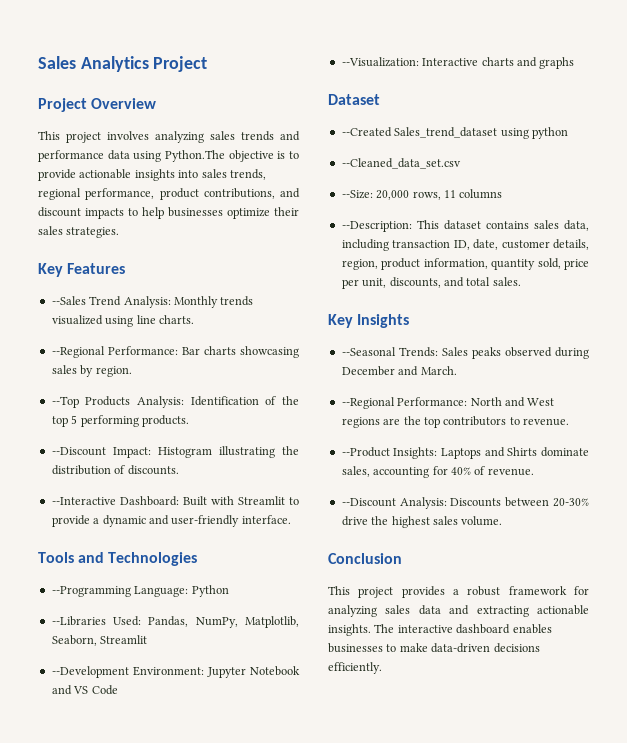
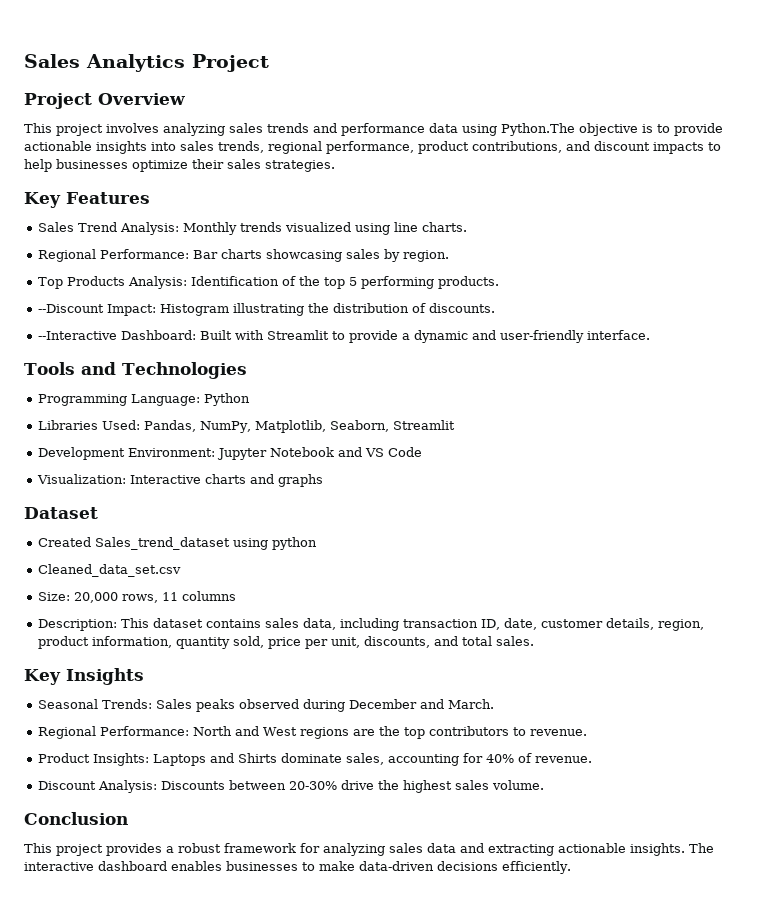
- --Sales Trend Analysis: Monthly trends visualized using line charts.
+ Sales Trend Analysis: Monthly trends visualized using line charts.
- --Regional Performance: Bar charts showcasing sales by region.
+ Regional Performance: Bar charts showcasing sales by region.
- --Top Products Analysis: Identification of the top 5 performing products.
+ Top Products Analysis: Identification of the top 5 performing products.
- --Programming Language: Python
+ Programming Language: Python
- --Libraries Used: Pandas, NumPy, Matplotlib, Seaborn, Streamlit
+ Libraries Used: Pandas, NumPy, Matplotlib, Seaborn, Streamlit
- --Development Environment: Jupyter Notebook and VS Code
+ Development Environment: Jupyter Notebook and VS Code
- --Visualization: Interactive charts and graphs
+ Visualization: Interactive charts and graphs
- --Created Sales_trend_dataset using python
+ Created Sales_trend_dataset using python
- --Cleaned_data_set.csv
- --Size: 20,000 rows, 11 columns
+ Cleaned_data_set.csv
+ Size: 20,000 rows, 11 columns
- --Description: This dataset contains sales data, including transaction ID, date, customer details, region, product information, quantity sold, price per unit, discounts, and total sales.
+ Description: This dataset contains sales data, including transaction ID, date, customer details, region, product information, quantity sold, price per unit, discounts, and total sales.
- --Seasonal Trends: Sales peaks observed during December and March.
+ Seasonal Trends: Sales peaks observed during December and March.
- --Regional Performance: North and West regions are the top contributors to revenue.
+ Regional Performance: North and West regions are the top contributors to revenue.
- --Product Insights: Laptops and Shirts dominate sales, accounting for 40% of revenue.
+ Product Insights: Laptops and Shirts dominate sales, accounting for 40% of revenue.
- --Discount Analysis: Discounts between 20-30% drive the highest sales volume.
+ Discount Analysis: Discounts between 20-30% drive the highest sales volume.

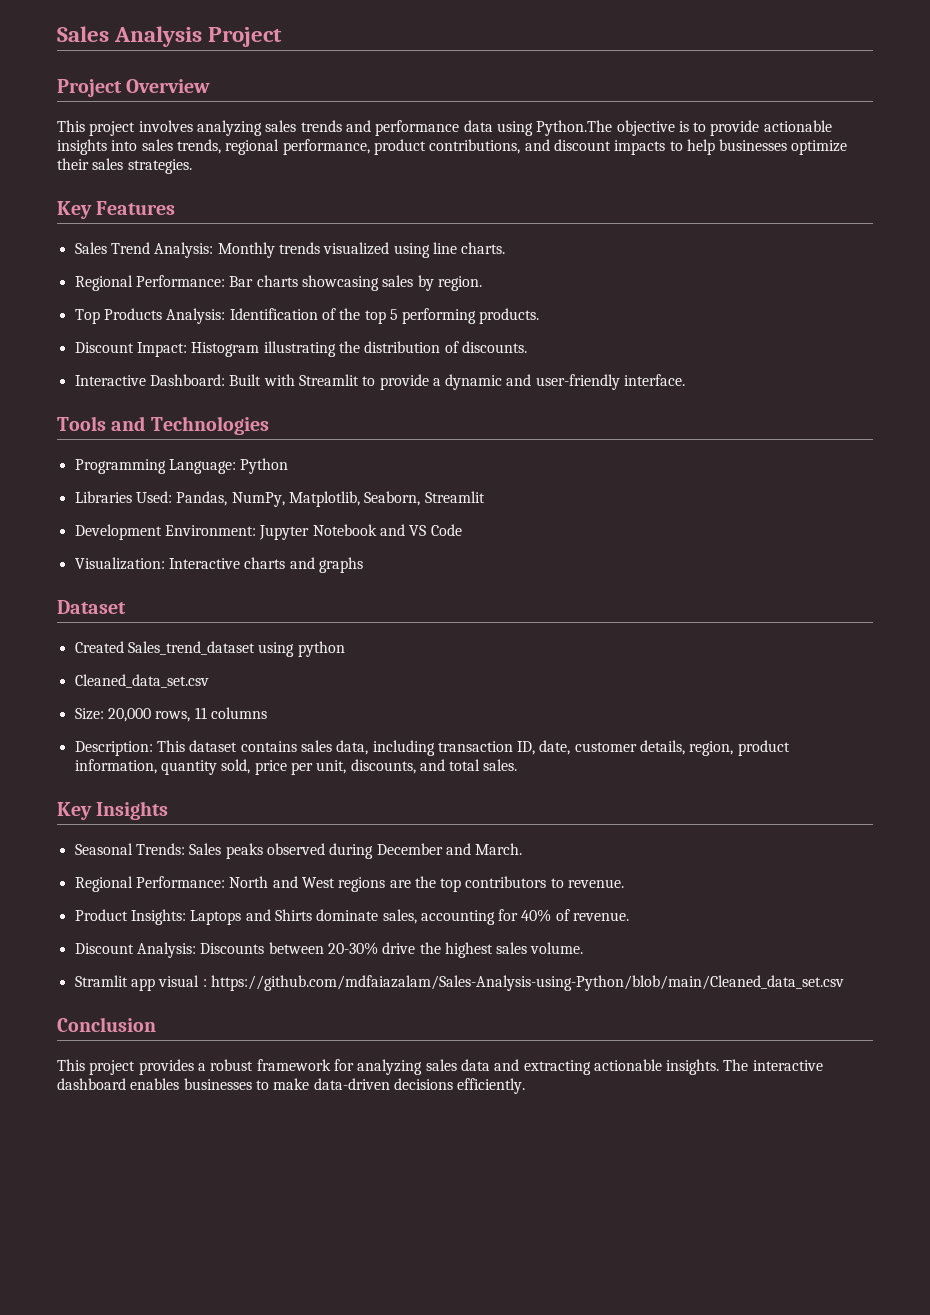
- Sales Analytics Project
+ Sales Analysis Project
- --Discount Impact: Histogram illustrating the distribution of discounts.
+ Discount Impact: Histogram illustrating the distribution of discounts.
- --Interactive Dashboard: Built with Streamlit to provide a dynamic and user-friendly interface.
+ Interactive Dashboard: Built with Streamlit to provide a dynamic and user-friendly interface.
+ Stramlit app visual : https://github.com/mdfaiazalam/Sales-Analysis-using-Python/blob/main/Cleaned_data_set.csv

